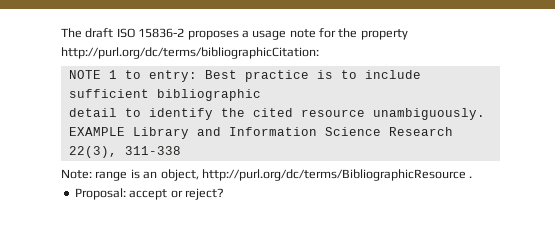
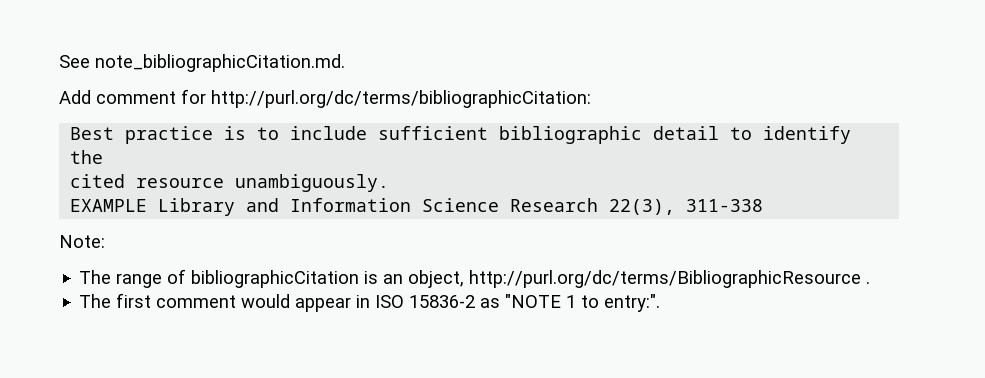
- The draft ISO 15836-2 proposes a usage note for the property http://purl.org/dc/terms/bibliographicCitation:
- NOTE 1 to entry: Best practice is to include sufficient bibliographic
- detail to identify the cited resource unambiguously.
+ See note_bibliographicCitation.md.
+ Add comment for http://purl.org/dc/terms/bibliographicCitation:
+ Best practice is to include sufficient bibliographic detail to identify the
+ cited resource unambiguously.
- Note: range is an object, http://purl.org/dc/terms/BibliographicResource .
+ Note:
+ The range of bibliographicCitation is an object, http://purl.org/dc/terms/BibliographicResource .
- Proposal: accept or reject?
+ The first comment would appear in ISO 15836-2 as "NOTE 1 to entry:".

